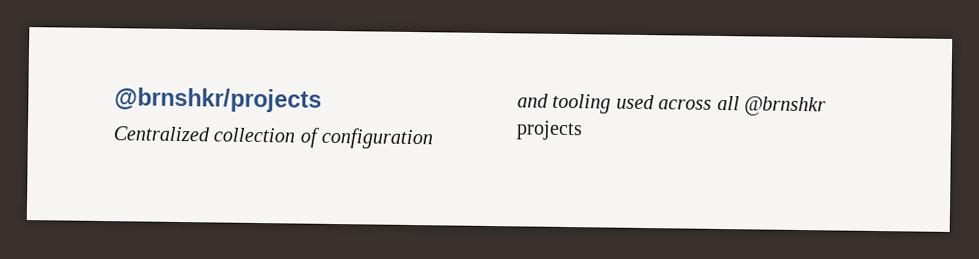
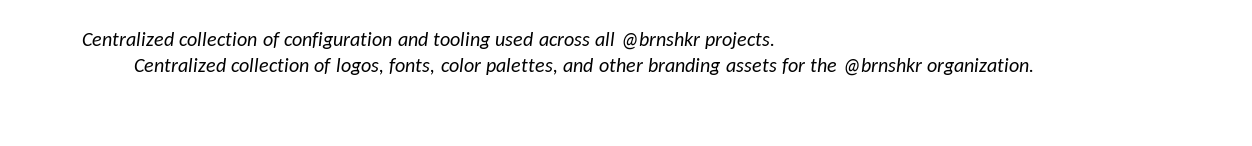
- @brnshkr/projects
- Centralized collection of configuration and tooling used across all @brnshkr projects
+ Centralized collection of configuration and tooling used across all @brnshkr projects.
+ Centralized collection of logos, fonts, color palettes, and other branding assets for the @brnshkr organization.

